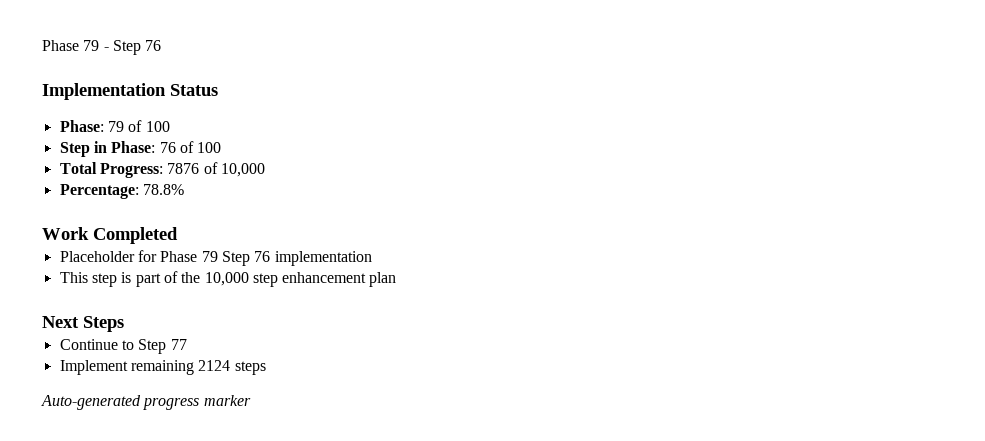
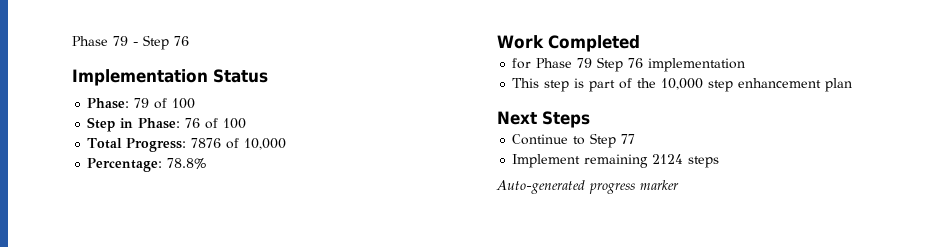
- Placeholder for Phase 79 Step 76 implementation
+ for Phase 79 Step 76 implementation

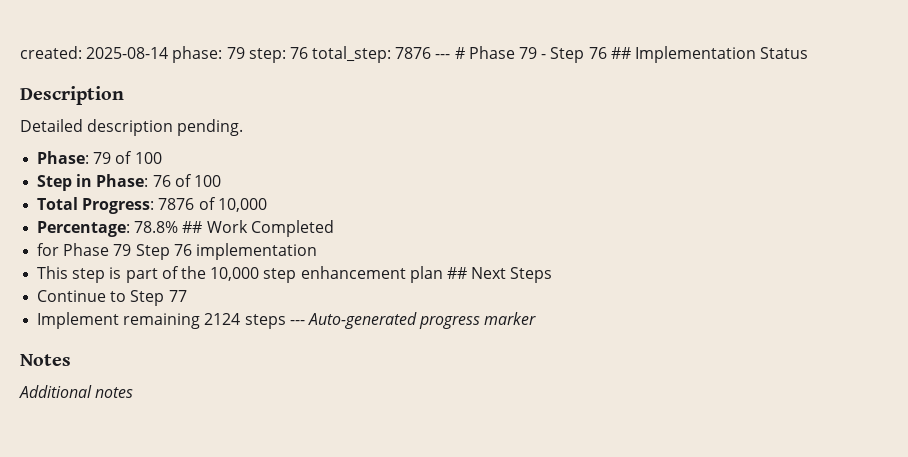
- Phase 79 - Step 76
- Implementation Status
+ created: 2025-08-14 phase: 79 step: 76 total_step: 7876 --- # Phase 79 - Step 76 ## Implementation Status
+ Description
+ Detailed description pending.
- Percentage: 78.8%
- Work Completed
+ Percentage: 78.8% ## Work Completed
- This step is part of the 10,000 step enhancement plan
- Next Steps
+ This step is part of the 10,000 step enhancement plan ## Next Steps
- Implement remaining 2124 steps
- Auto-generated progress marker
+ Implement remaining 2124 steps --- Auto-generated progress marker
+ Notes
+ Additional notes

